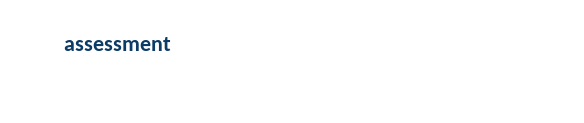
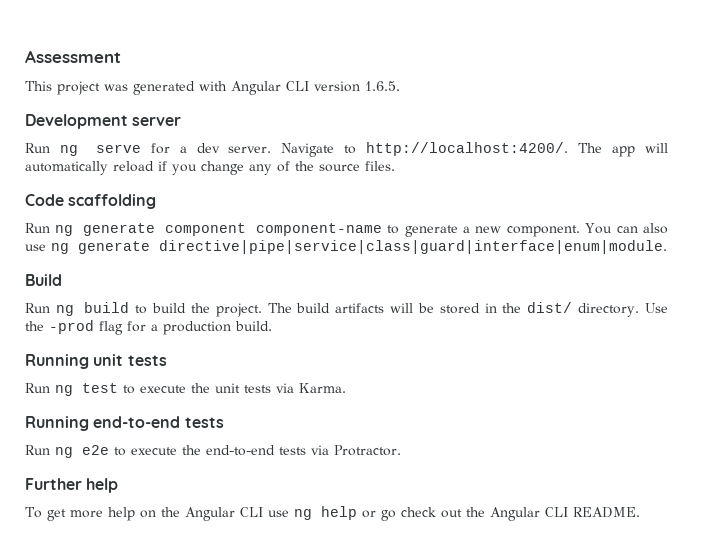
- assessment
+ Assessment
+ This project was generated with Angular CLI version 1.6.5.
+ Development server
+ Run ng serve for a dev server. Navigate to http://localhost:4200/. The app will automatically reload if you change any of the source files.
+ Code scaffolding
+ Run ng generate component component-name to generate a new component. You can also use ng generate directive|pipe|service|class|guard|interface|enum|module.
+ Build
+ Run ng build to build the project. The build artifacts will be stored in the dist/ directory. Use the -prod flag for a production build.
+ Running unit tests
+ Run ng test to execute the unit tests via Karma.
+ Running end-to-end tests
+ Run ng e2e to execute the end-to-end tests via Protractor.
+ Further help
+ To get more help on the Angular CLI use ng help or go check out the Angular CLI README.

